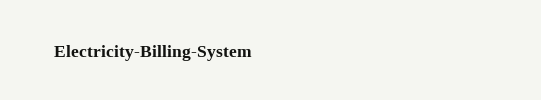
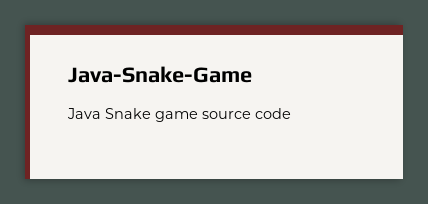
- Electricity-Billing-System
+ Java-Snake-Game
+ Java Snake game source code

